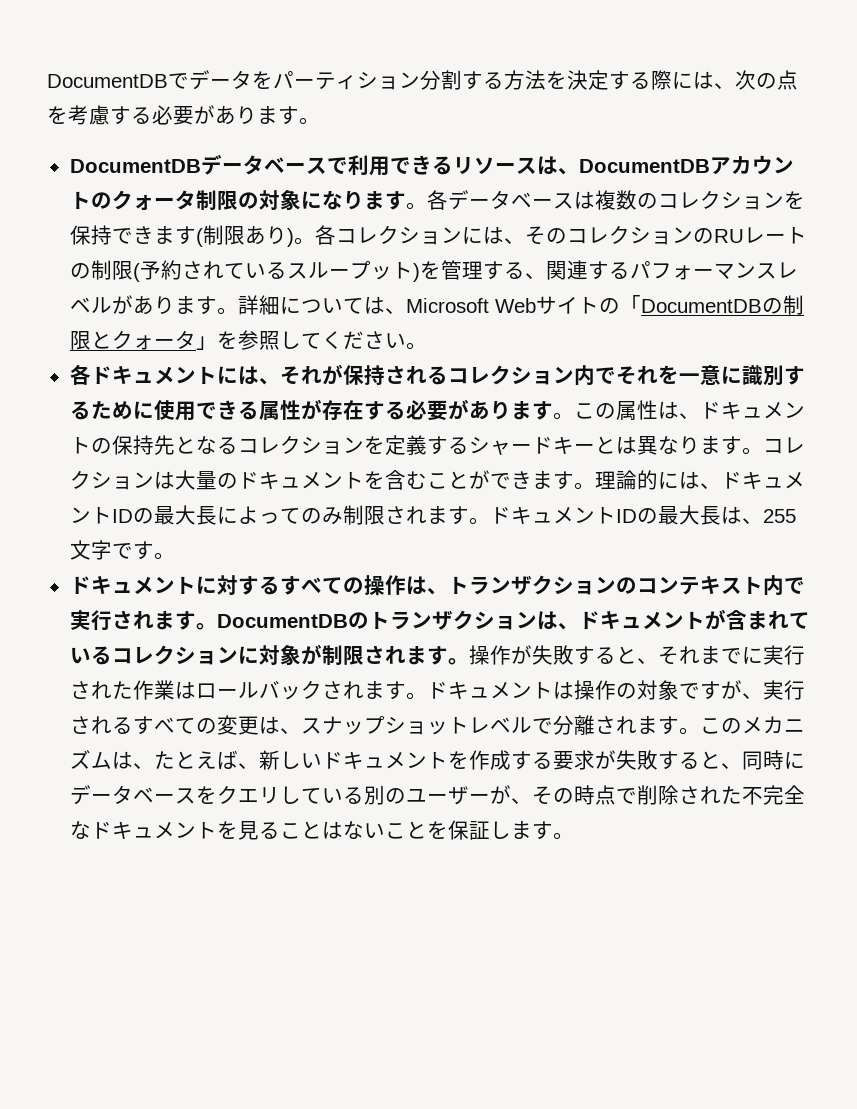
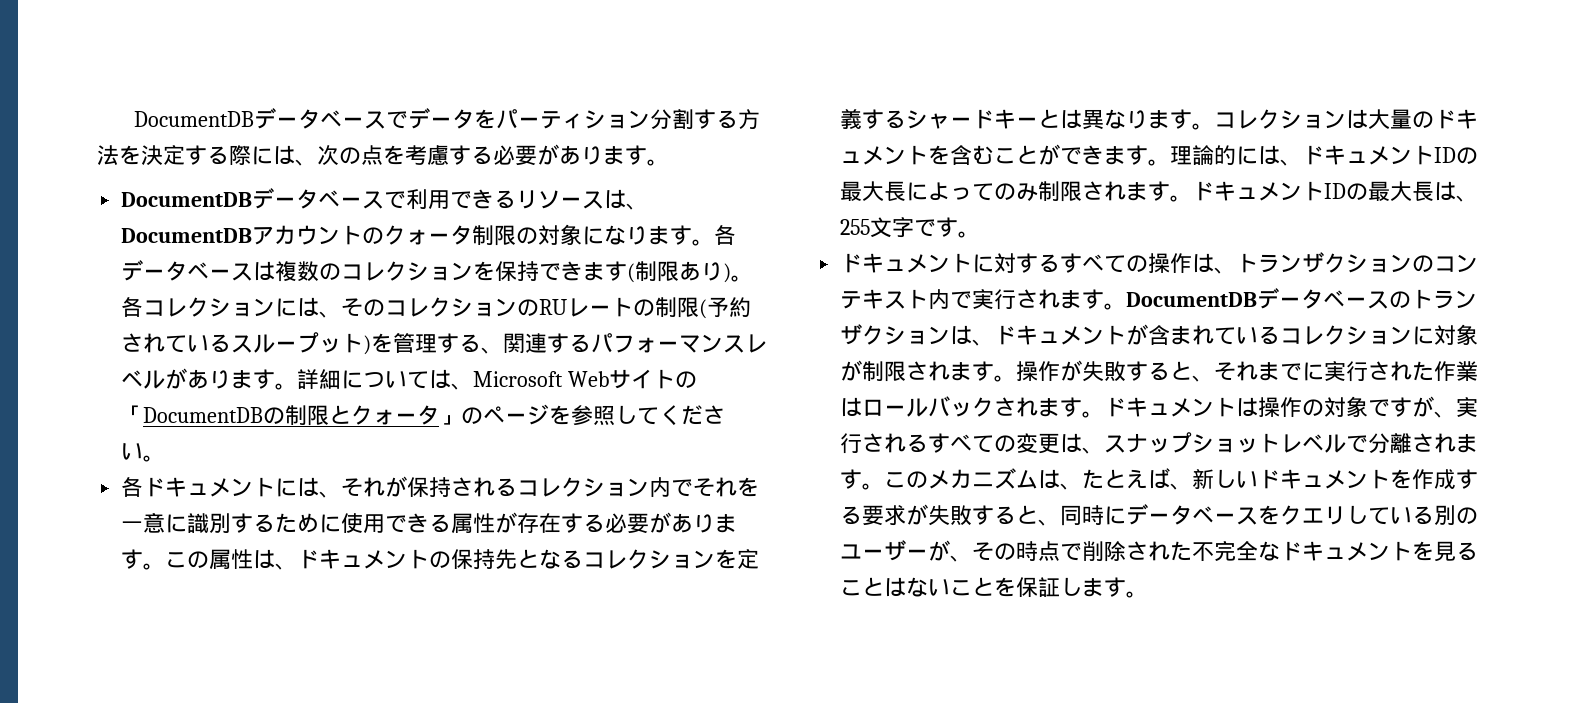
- DocumentDBでデータをパーティション分割する方法を決定する際には、次の点を考慮する必要があります。
+ DocumentDBデータベースでデータをパーティション分割する方法を決定する際には、次の点を考慮する必要があります。
- 詳細については、Microsoft Webサイトの「DocumentDBの制限とクォータ」を参照してください。
+ 詳細については、Microsoft Webサイトの「DocumentDBの制限とクォータ」のページを参照してください。
- DocumentDBのトランザクションは、ドキュメントが含まれているコレクションに対象が制限されます。
+ DocumentDBデータベースのトランザクションは、ドキュメントが含まれているコレクションに対象が制限されます。

